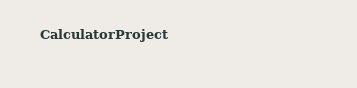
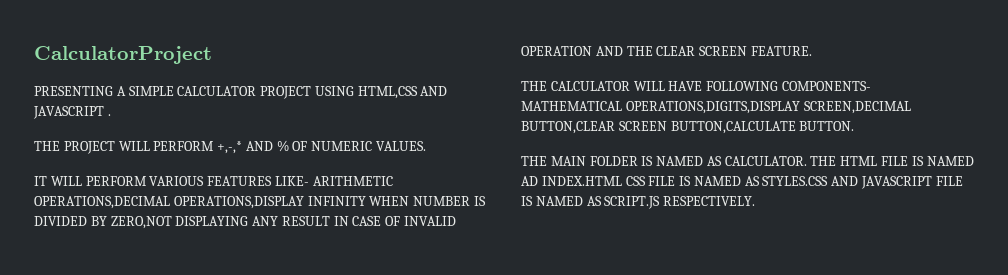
+ PRESENTING A SIMPLE CALCULATOR PROJECT USING HTML,CSS AND JAVASCRIPT .
+ THE PROJECT WILL PERFORM +,-,* AND % OF NUMERIC VALUES.
+ IT WILL PERFORM VARIOUS FEATURES LIKE- ARITHMETIC OPERATIONS,DECIMAL OPERATIONS,DISPLAY INFINITY WHEN NUMBER IS DIVIDED BY ZERO,NOT DISPLAYING ANY RESULT IN CASE OF INVALID OPERATION AND THE CLEAR SCREEN FEATURE.
+ THE CALCULATOR WILL HAVE FOLLOWING COMPONENTS- MATHEMATICAL OPERATIONS,DIGITS,DISPLAY SCREEN,DECIMAL BUTTON,CLEAR SCREEN BUTTON,CALCULATE BUTTON.
+ THE MAIN FOLDER IS NAMED AS CALCULATOR. THE HTML FILE IS NAMED AD INDEX.HTML CSS FILE IS NAMED AS STYLES.CSS AND JAVASCRIPT FILE IS NAMED AS SCRIPT.JS RESPECTIVELY.

